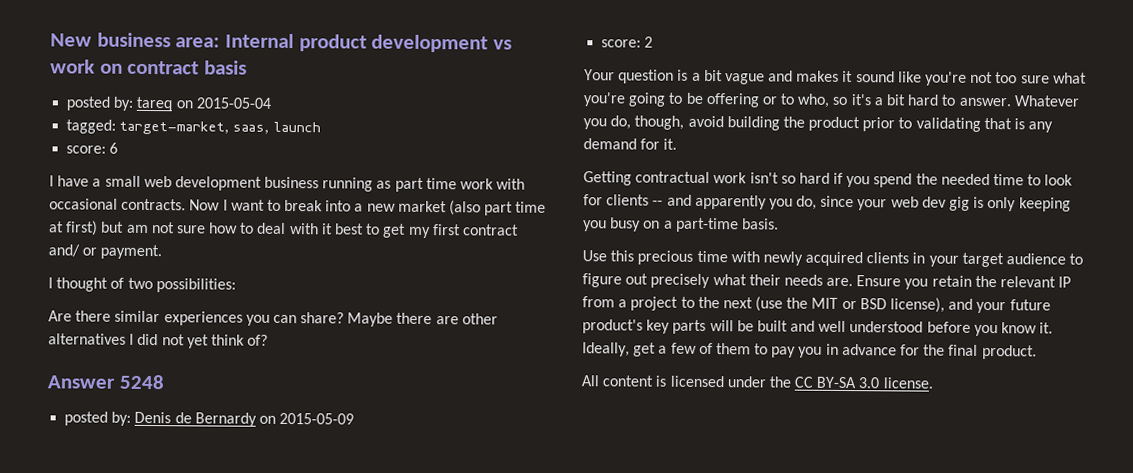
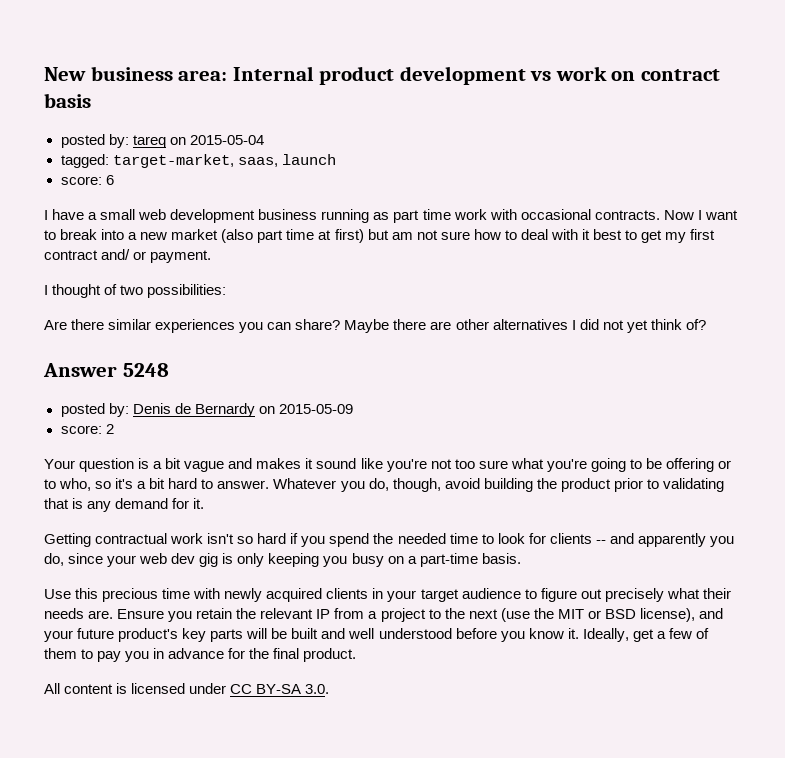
- All content is licensed under the CC BY-SA 3.0 license.
+ All content is licensed under CC BY-SA 3.0.

